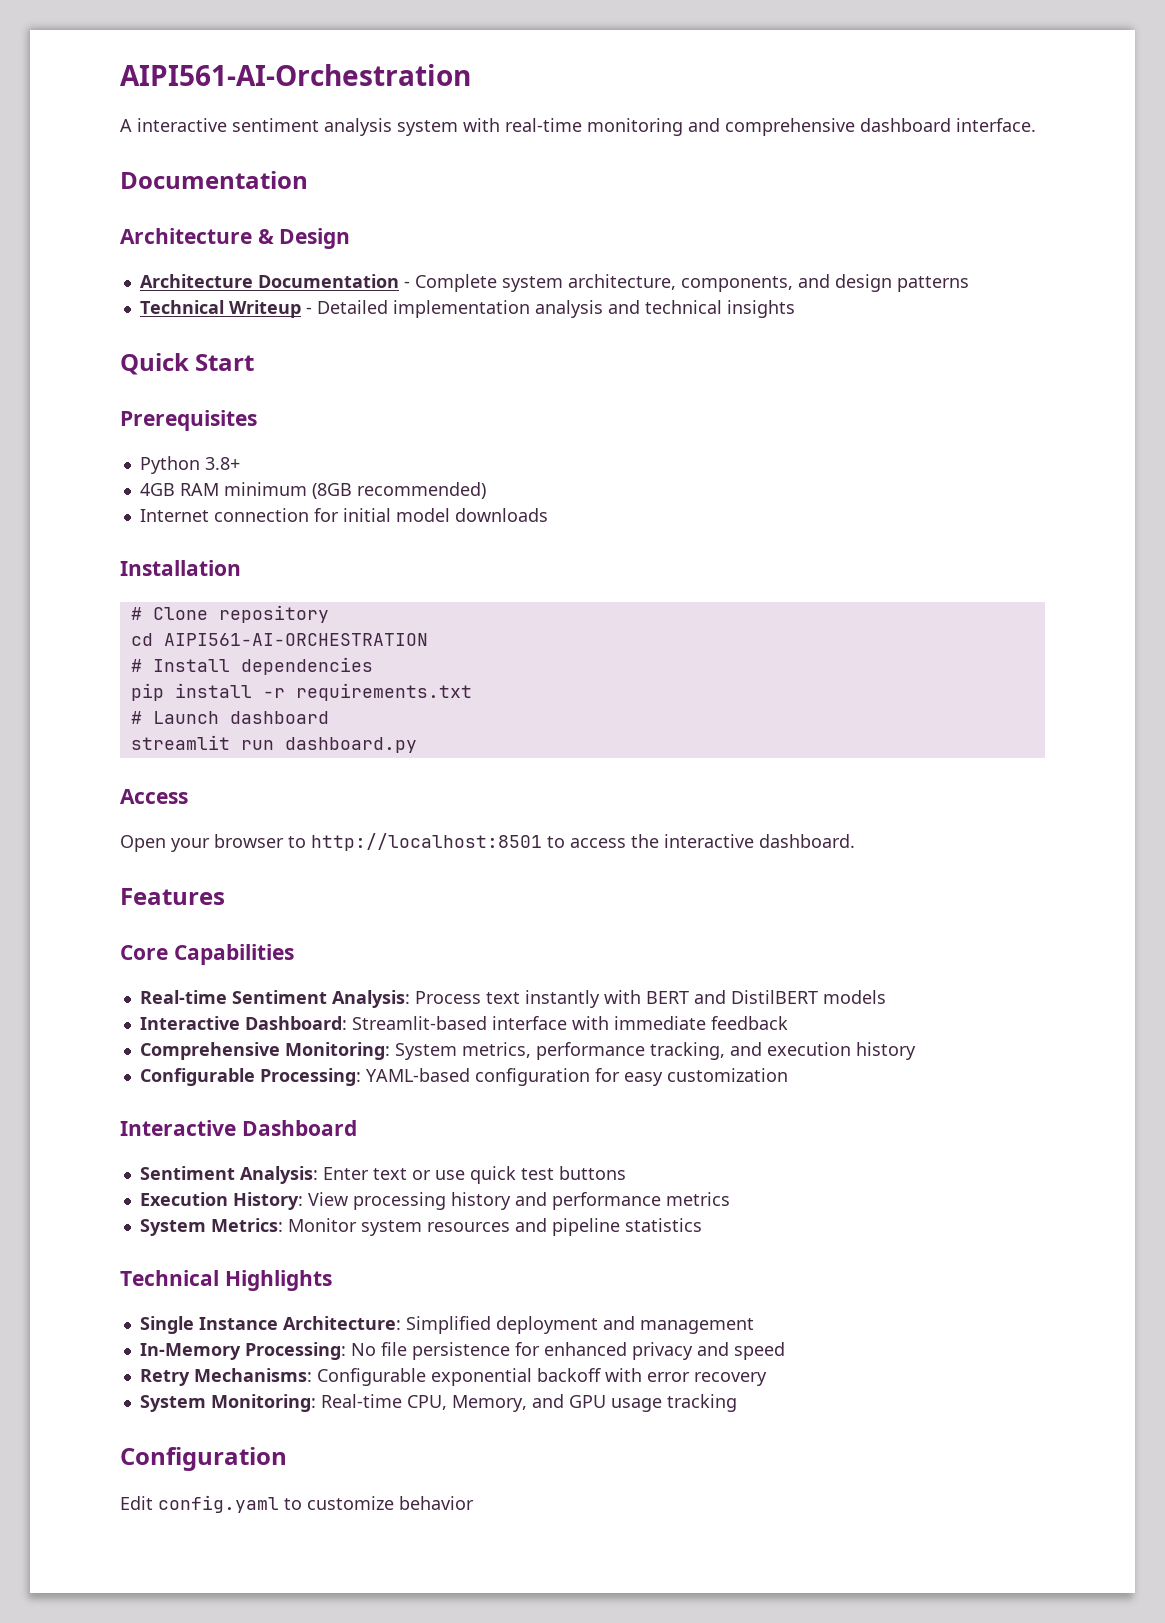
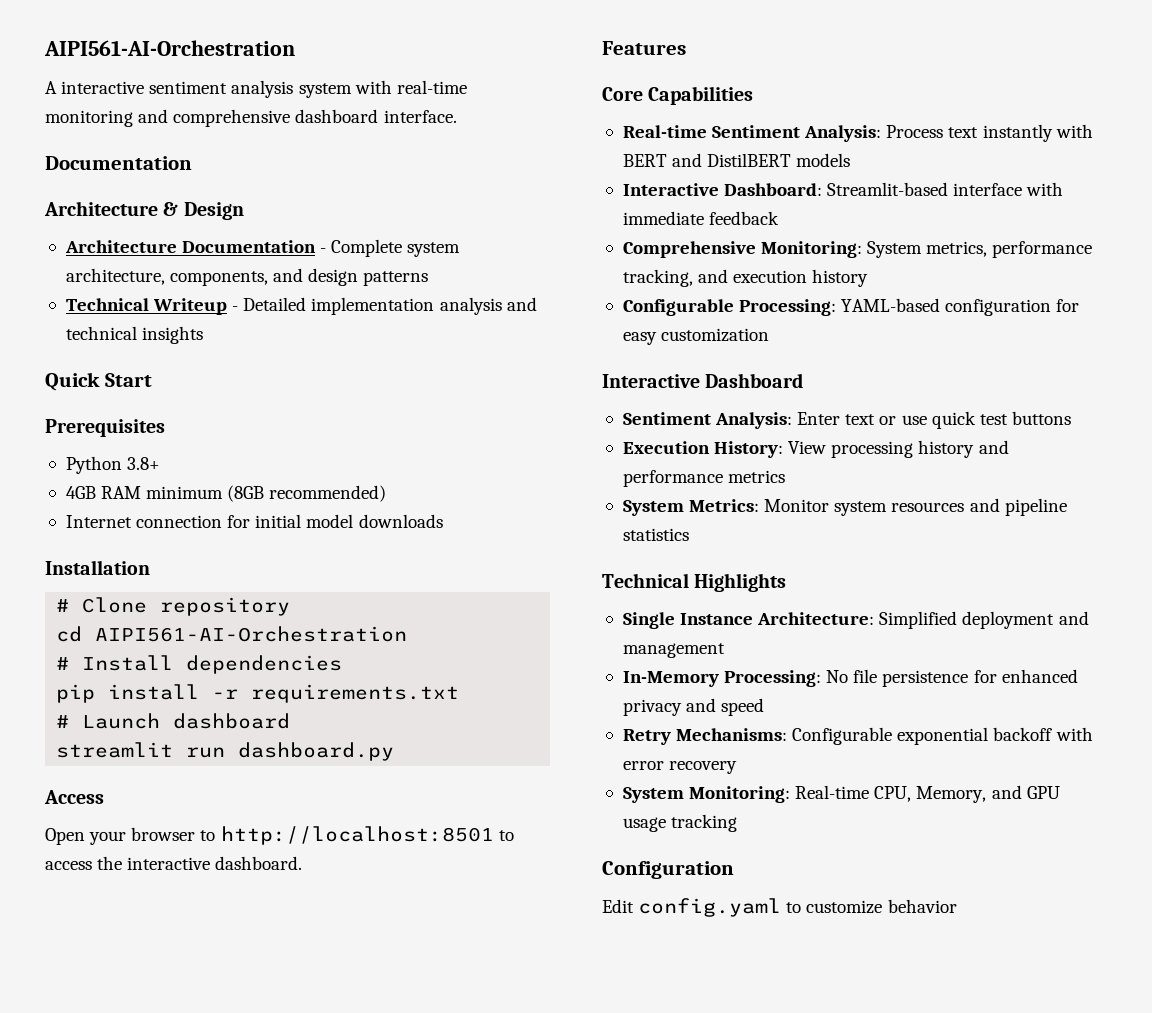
- cd AIPI561-AI-ORCHESTRATION
+ cd AIPI561-AI-Orchestration

